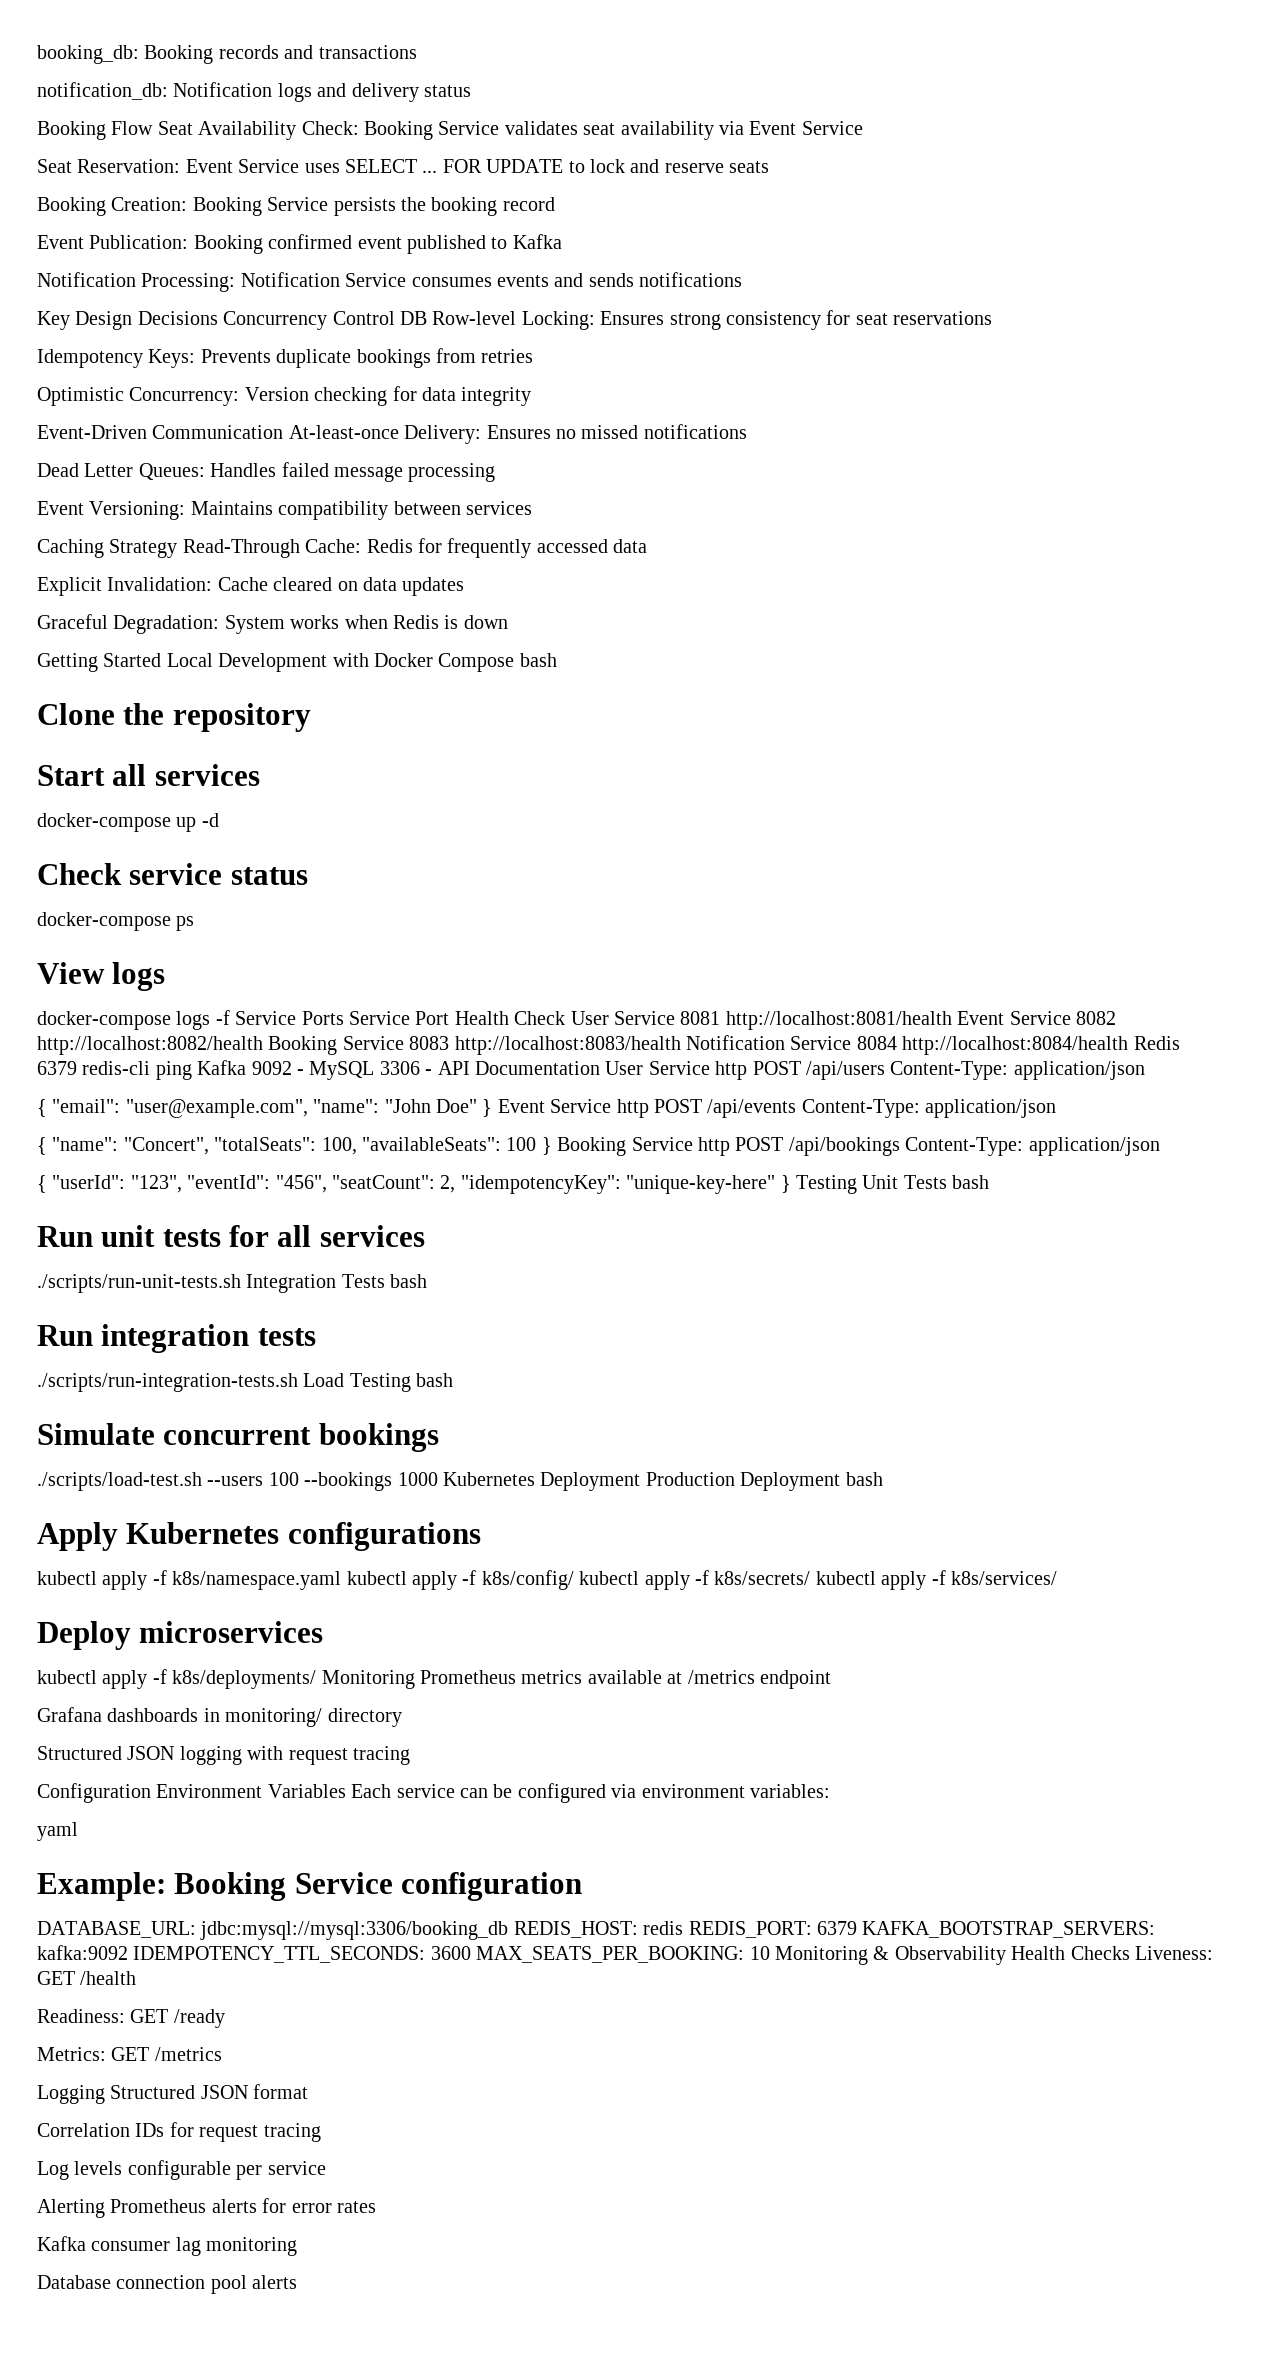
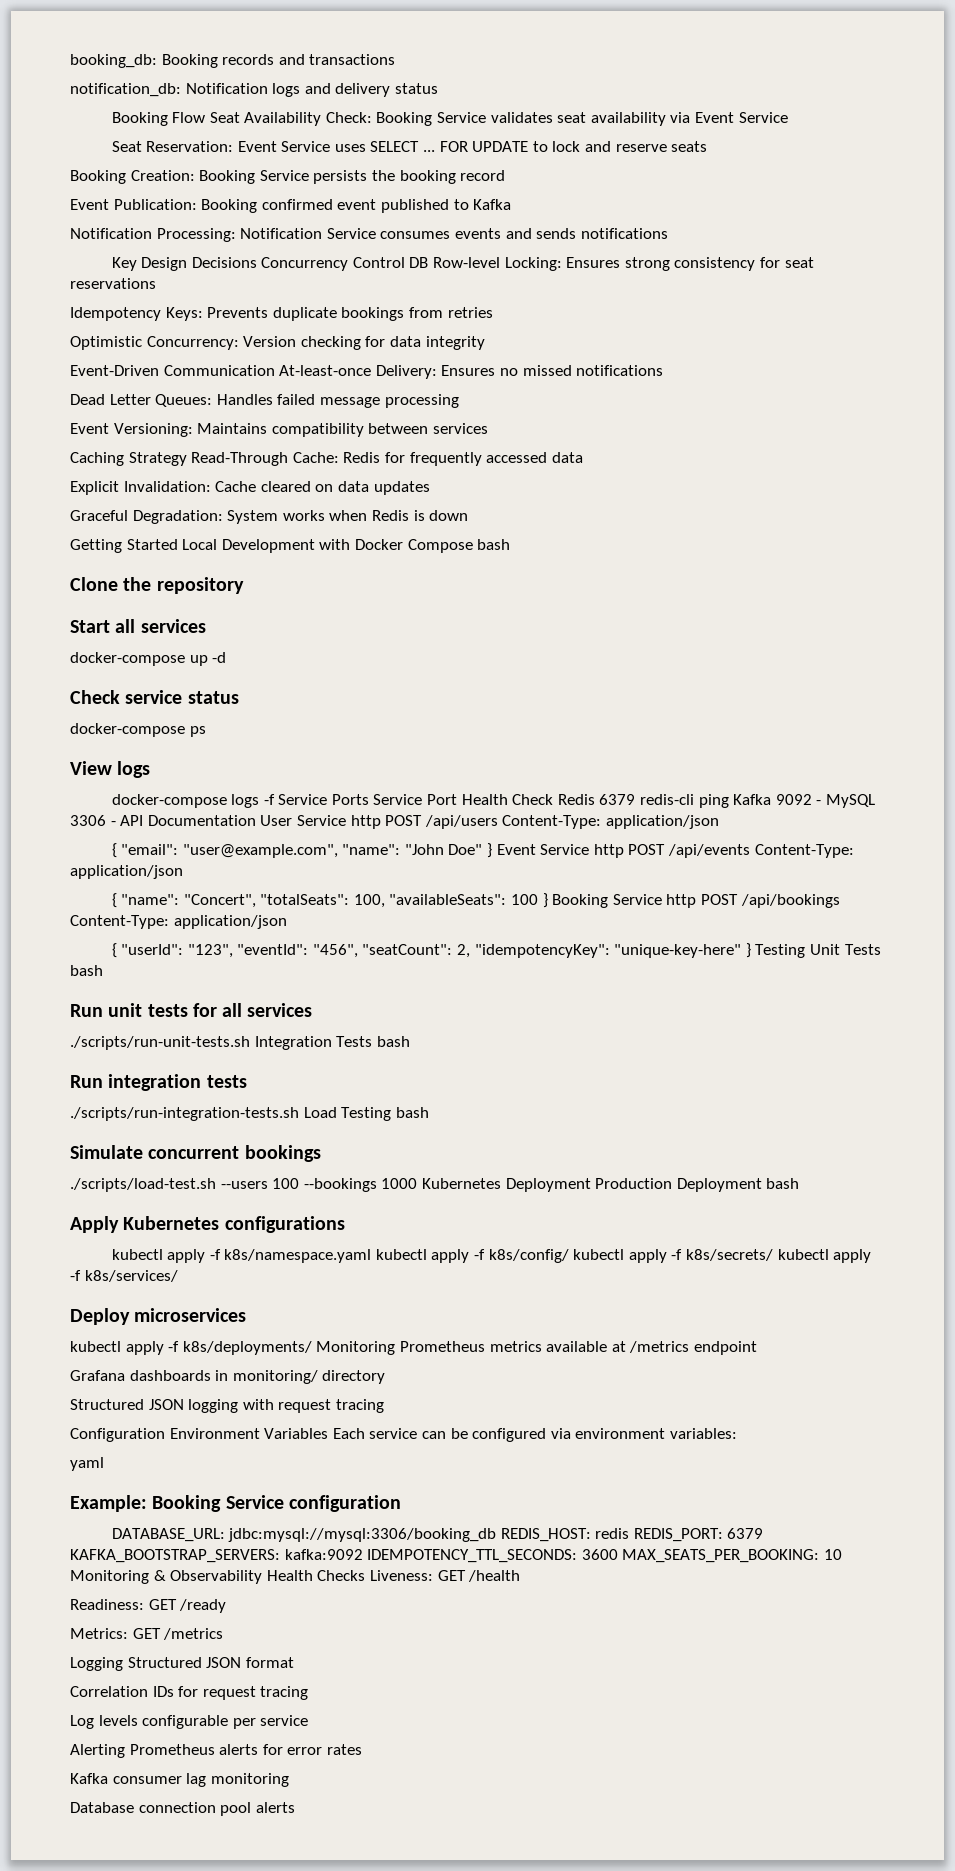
- docker-compose logs -f Service Ports Service Port Health Check User Service 8081 http://localhost:8081/health Event Service 8082 http://localhost:8082/health Booking Service 8083 http://localhost:8083/health Notification Service 8084 http://localhost:8084/health Redis 6379 redis-cli ping Kafka 9092 - MySQL 3306 - API Documentation User Service http POST /api/users Content-Type: application/json
+ docker-compose logs -f Service Ports Service Port Health Check Redis 6379 redis-cli ping Kafka 9092 - MySQL 3306 - API Documentation User Service http POST /api/users Content-Type: application/json

